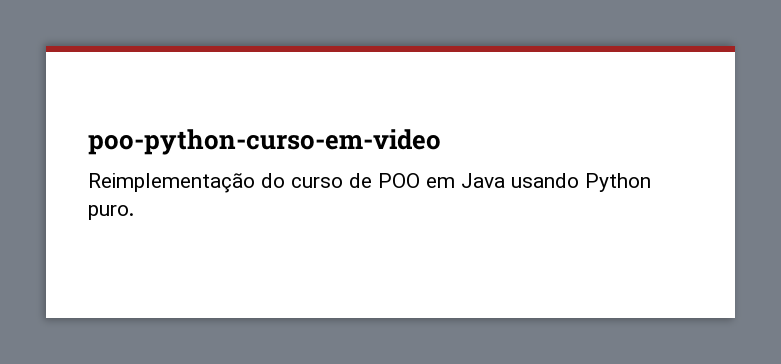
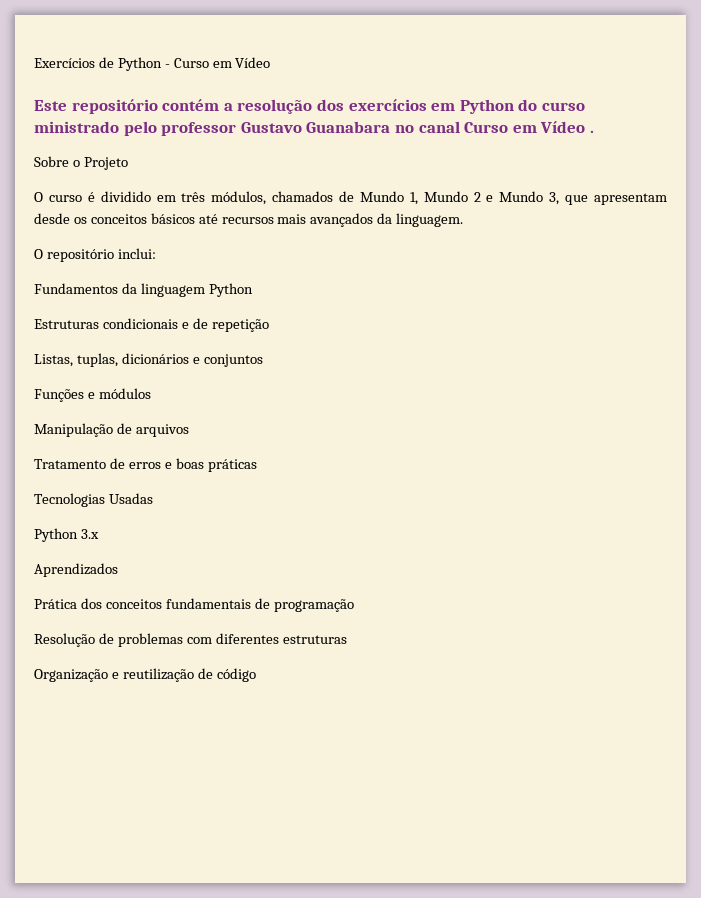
- poo-python-curso-em-video
- Reimplementação do curso de POO em Java usando Python puro.
+ Exercícios de Python - Curso em Vídeo
+ Este repositório contém a resolução dos exercícios em Python do curso ministrado pelo professor Gustavo Guanabara no canal Curso em Vídeo .
+ Sobre o Projeto
+ O curso é dividido em três módulos, chamados de Mundo 1, Mundo 2 e Mundo 3, que apresentam desde os conceitos básicos até recursos mais avançados da linguagem.
+ O repositório inclui:
+ Fundamentos da linguagem Python
+ Estruturas condicionais e de repetição
+ Listas, tuplas, dicionários e conjuntos
+ Funções e módulos
+ Manipulação de arquivos
+ Tratamento de erros e boas práticas
+ Tecnologias Usadas
+ Python 3.x
+ Aprendizados
+ Prática dos conceitos fundamentais de programação
+ Resolução de problemas com diferentes estruturas
+ Organização e reutilização de código

